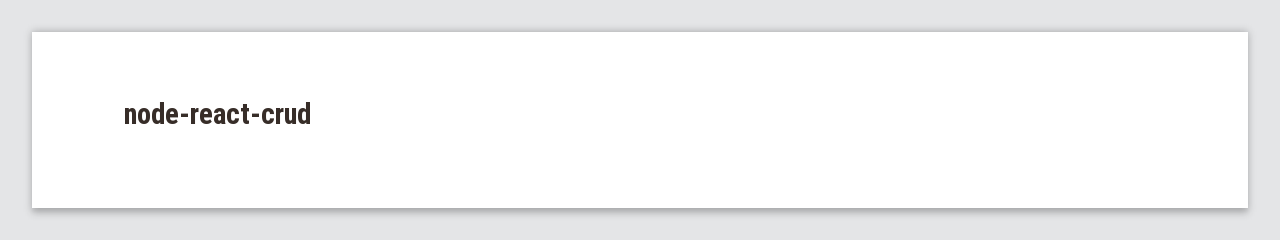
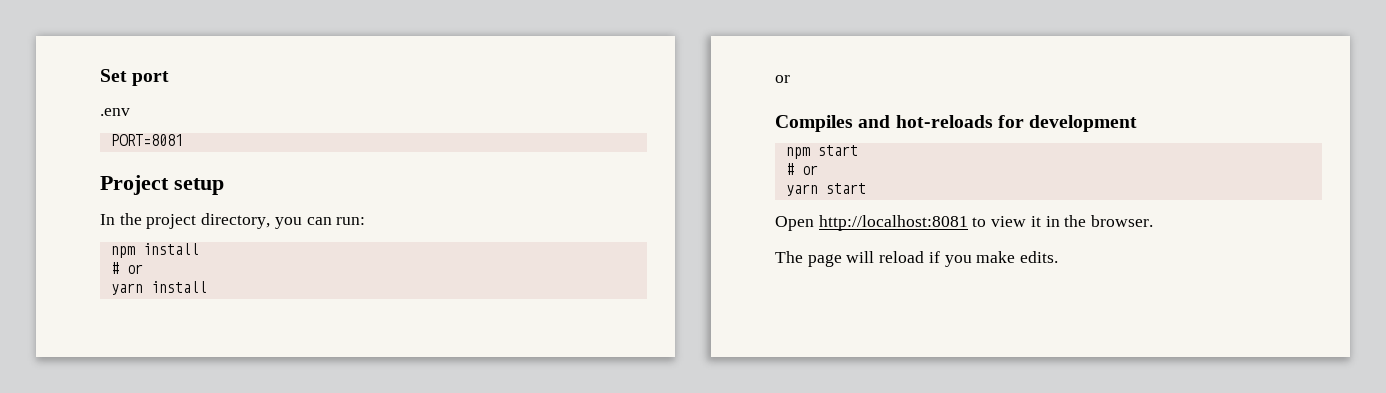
- node-react-crud
+ Set port
+ .env
+ PORT=8081
+ Project setup
+ In the project directory, you can run:
+ npm install
+ # or
+ yarn install
+ or
+ Compiles and hot-reloads for development
+ npm start
+ # or
+ yarn start
+ Open http://localhost:8081 to view it in the browser.
+ The page will reload if you make edits.

